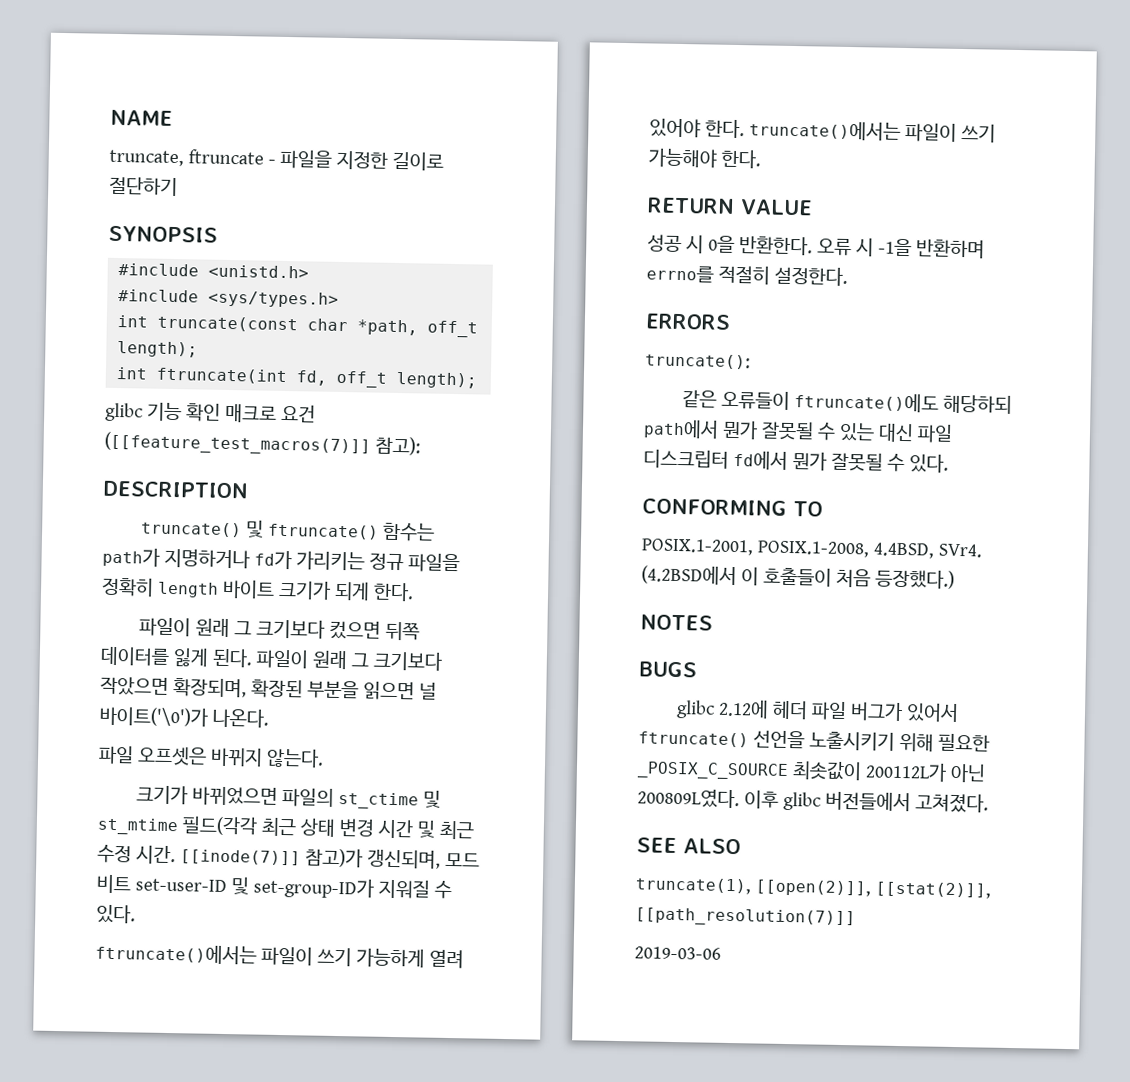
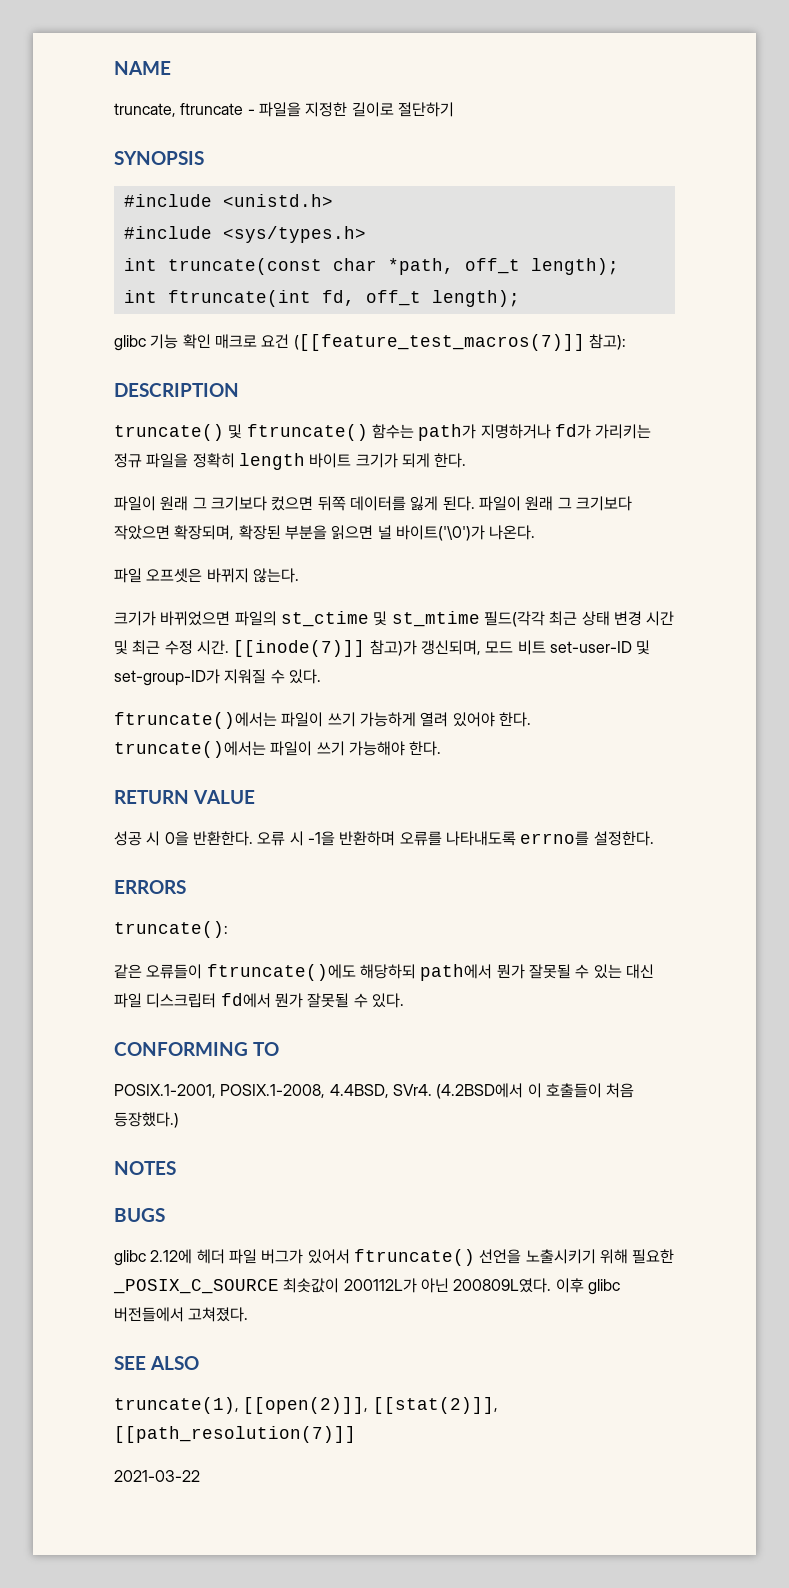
- 오류 시 -1을 반환하며 errno를 적절히 설정한다.
+ 오류 시 -1을 반환하며 오류를 나타내도록 errno를 설정한다.
- 2019-03-06
+ 2021-03-22

